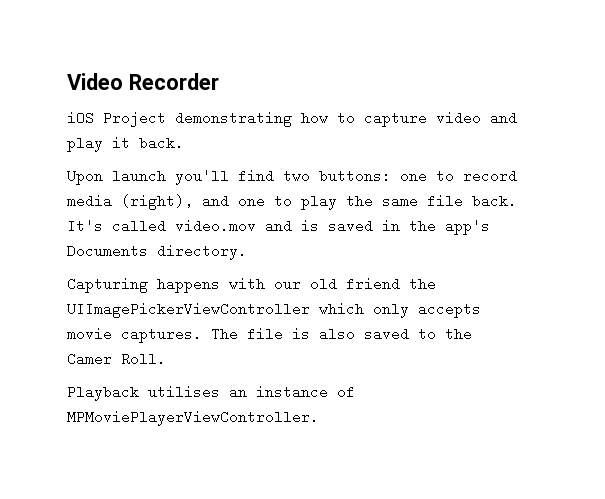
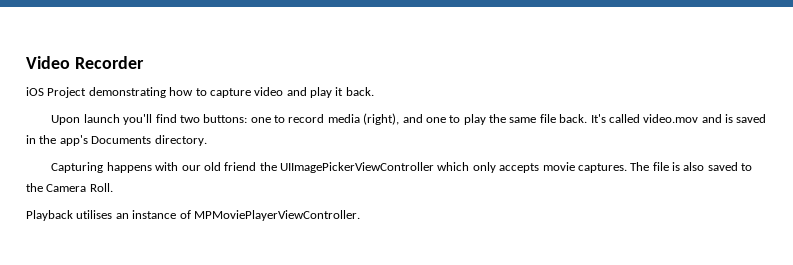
- The file is also saved to the Camer Roll.
+ The file is also saved to the Camera Roll.

